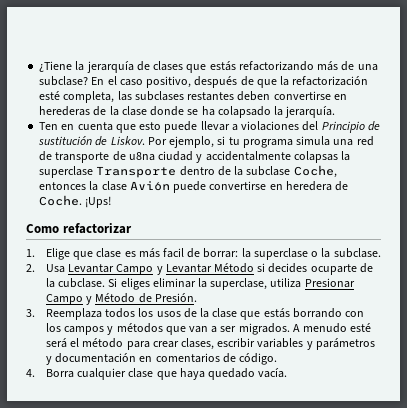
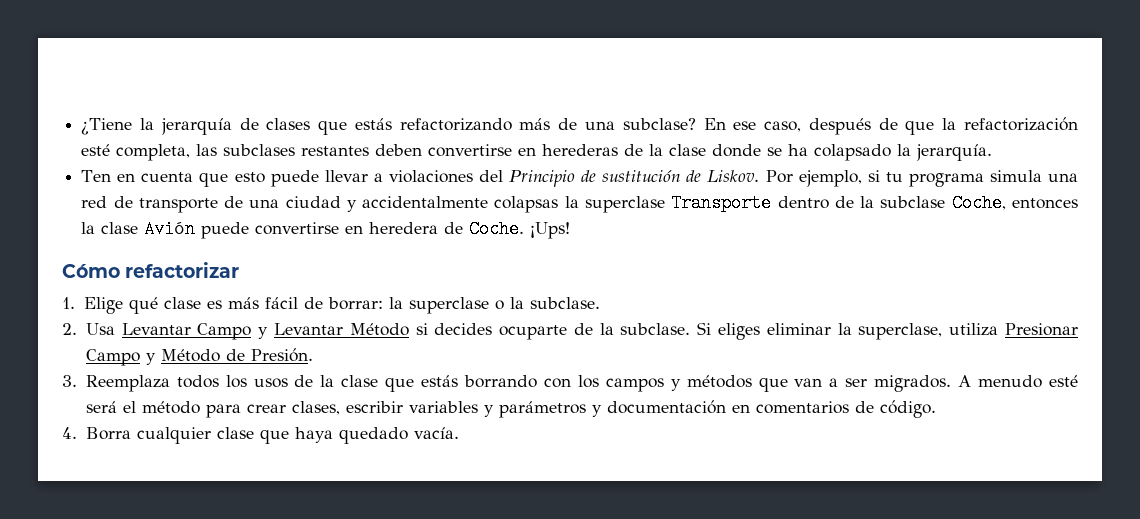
- En el caso positivo, después de que la refactorización esté completa, las subclases restantes deben convertirse en herederas de la clase donde se ha colapsado la jerarquía.
+ En ese caso, después de que la refactorización esté completa, las subclases restantes deben convertirse en herederas de la clase donde se ha colapsado la jerarquía.
- Por ejemplo, si tu programa simula una red de transporte de u8na ciudad y accidentalmente colapsas la superclase Transporte dentro de la subclase Coche, entonces la clase Avión puede convertirse en heredera de Coche.
+ Por ejemplo, si tu programa simula una red de transporte de una ciudad y accidentalmente colapsas la superclase Transporte dentro de la subclase Coche, entonces la clase Avión puede convertirse en heredera de Coche.
- Como refactorizar
+ Cómo refactorizar
- 1. Elige que clase es más facil de borrar: la superclase o la subclase.
+ 1. Elige qué clase es más fácil de borrar: la superclase o la subclase.
- 2. Usa Levantar Campo y Levantar Método si decides ocuparte de la cubclase.
+ 2. Usa Levantar Campo y Levantar Método si decides ocuparte de la subclase.

